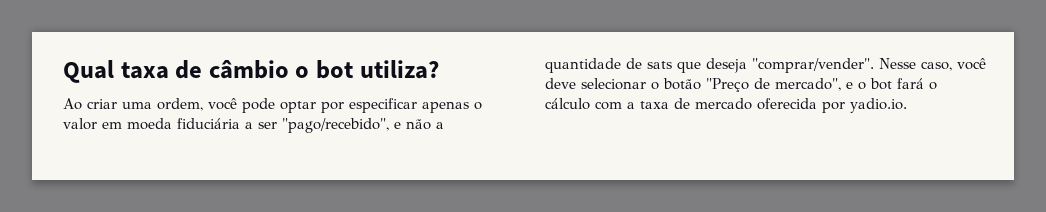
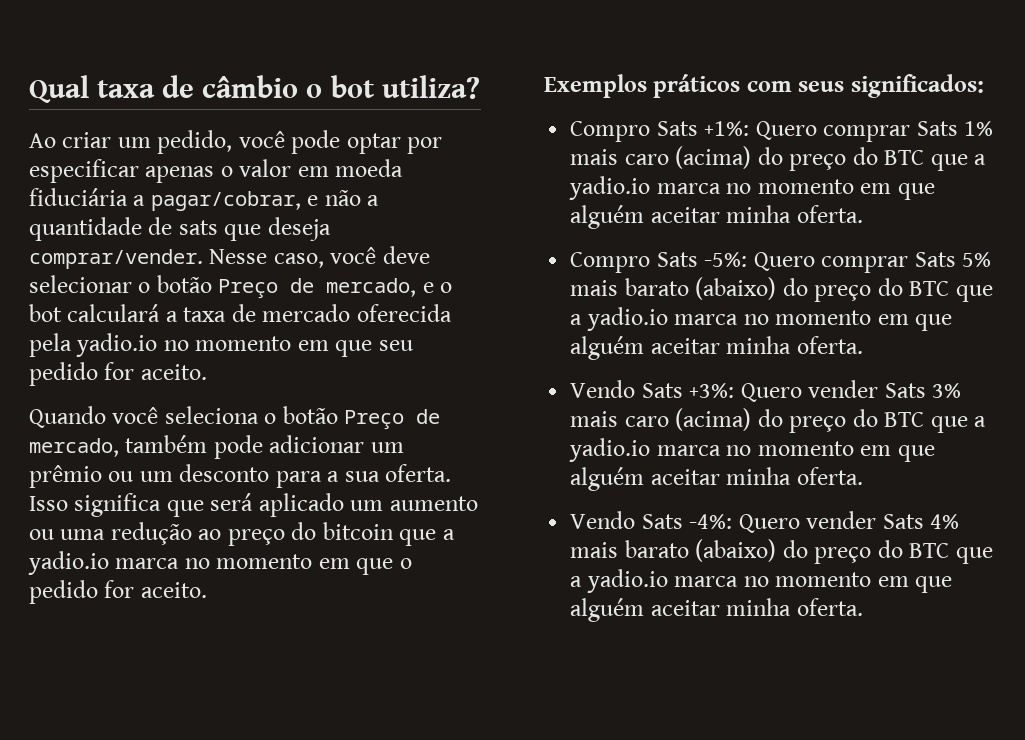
- Ao criar uma ordem, você pode optar por especificar apenas o valor em moeda fiduciária a ser "pago/recebido", e não a quantidade de sats que deseja "comprar/vender".
+ Ao criar um pedido, você pode optar por especificar apenas o valor em moeda fiduciária a pagar/cobrar, e não a quantidade de sats que deseja comprar/vender.
- Nesse caso, você deve selecionar o botão "Preço de mercado", e o bot fará o cálculo com a taxa de mercado oferecida por yadio.io.
+ Nesse caso, você deve selecionar o botão Preço de mercado, e o bot calculará a taxa de mercado oferecida pela yadio.io no momento em que seu pedido for aceito.
+ Quando você seleciona o botão Preço de mercado, também pode adicionar um prêmio ou um desconto para a sua oferta. Isso significa que será aplicado um aumento ou uma redução ao preço do bitcoin que a yadio.io marca no momento em que o pedido for aceito.
+ Exemplos práticos com seus significados:
+ Compro Sats +1%: Quero comprar Sats 1% mais caro (acima) do preço do BTC que a yadio.io marca no momento em que alguém aceitar minha oferta.
+ Compro Sats -5%: Quero comprar Sats 5% mais barato (abaixo) do preço do BTC que a yadio.io marca no momento em que alguém aceitar minha oferta.
+ Vendo Sats +3%: Quero vender Sats 3% mais caro (acima) do preço do BTC que a yadio.io marca no momento em que alguém aceitar minha oferta.
+ Vendo Sats -4%: Quero vender Sats 4% mais barato (abaixo) do preço do BTC que a yadio.io marca no momento em que alguém aceitar minha oferta.

